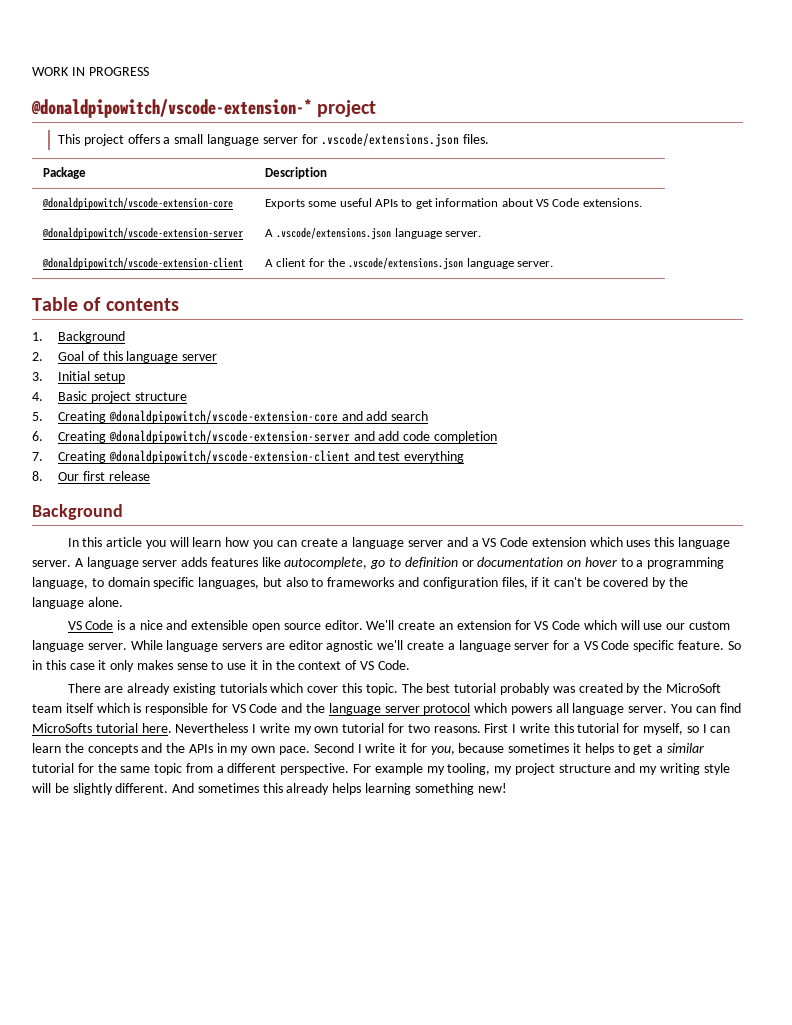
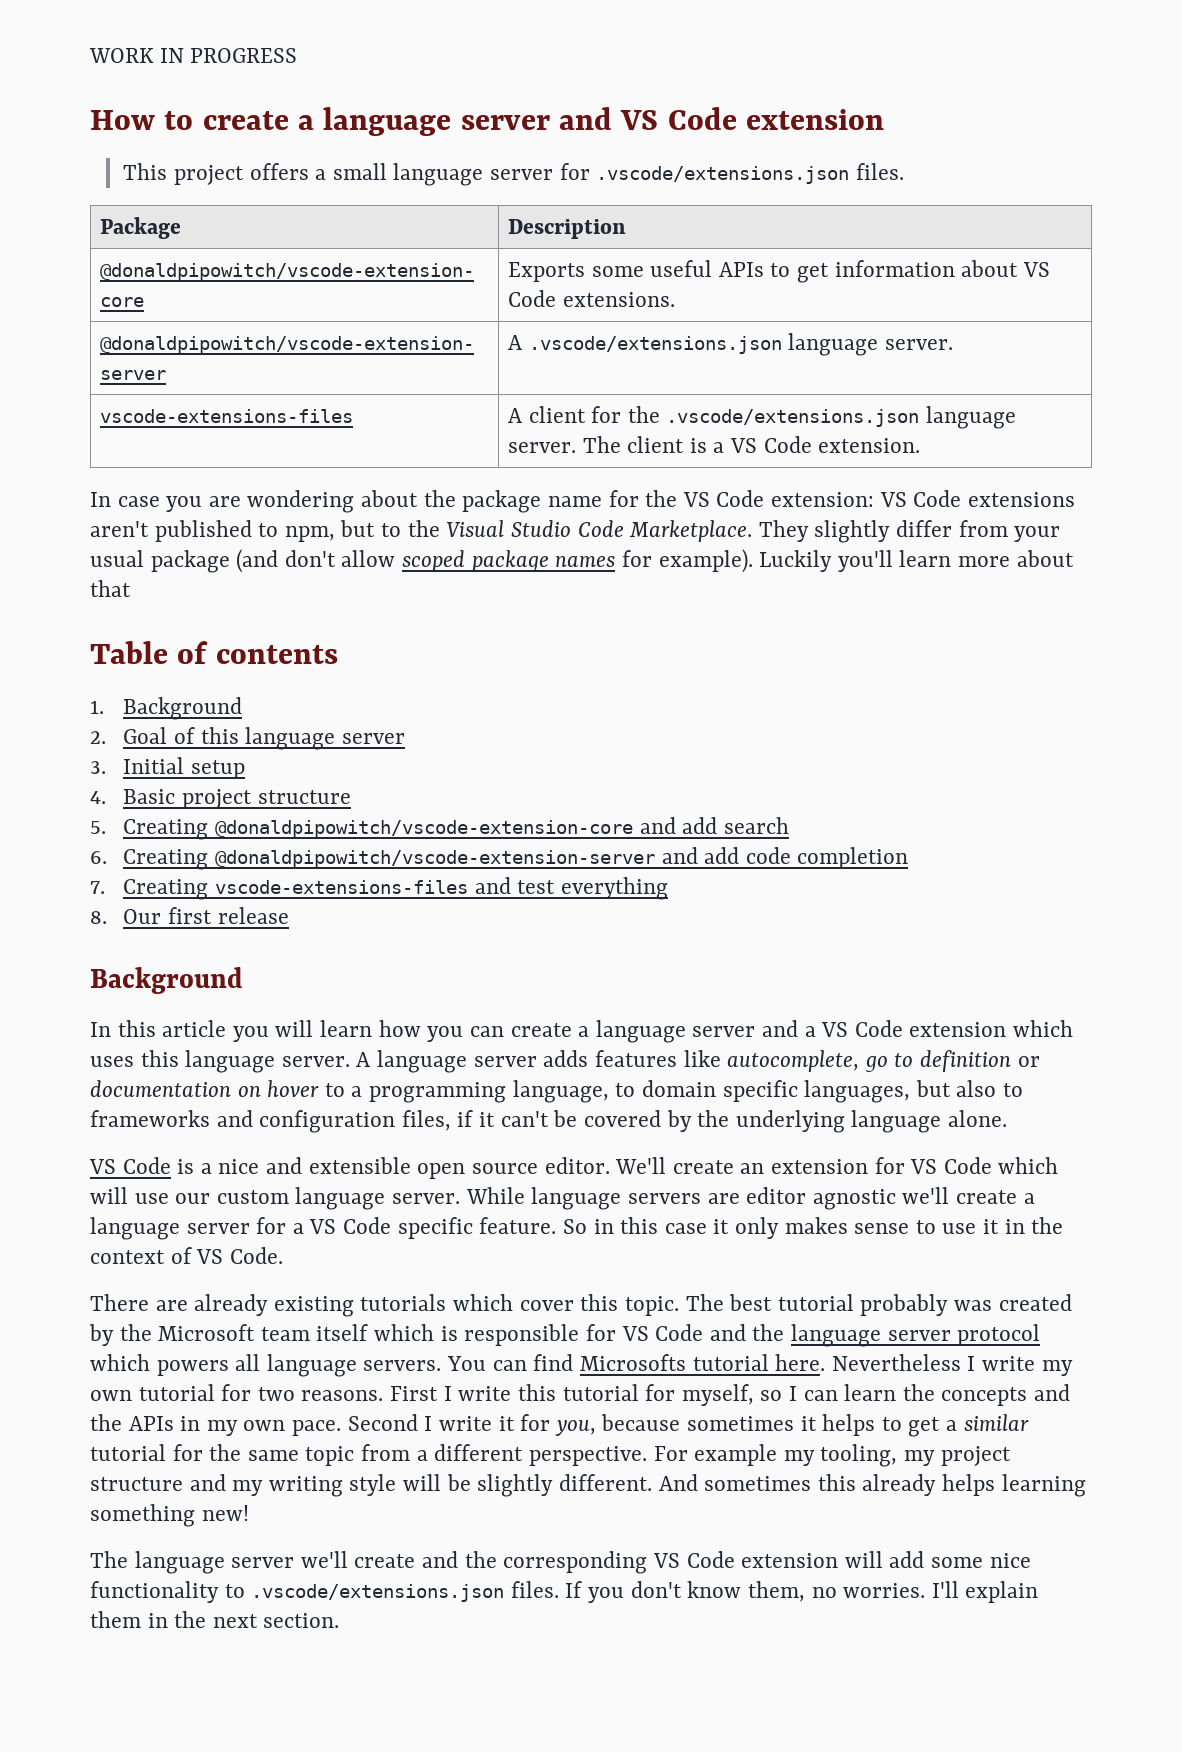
- @donaldpipowitch/vscode-extension-* project
+ How to create a language server and VS Code extension
- @donaldpipowitch/vscode-extension-client | A client for the .vscode/extensions.json language server.
+ vscode-extensions-files | A client for the .vscode/extensions.json language server. The client is a VS Code extension.
+ In case you are wondering about the package name for the VS Code extension: VS Code extensions aren't published to npm, but to the Visual Studio Code Marketplace. They slightly differ from your usual package (and don't allow scoped package names for example). Luckily you'll learn more about that
- 7. Creating @donaldpipowitch/vscode-extension-client and test everything
+ 7. Creating vscode-extensions-files and test everything
- A language server adds features like autocomplete, go to definition or documentation on hover to a programming language, to domain specific languages, but also to frameworks and configuration files, if it can't be covered by the language alone.
+ A language server adds features like autocomplete, go to definition or documentation on hover to a programming language, to domain specific languages, but also to frameworks and configuration files, if it can't be covered by the underlying language alone.
- The best tutorial probably was created by the MicroSoft team itself which is responsible for VS Code and the language server protocol which powers all language server.
+ The best tutorial probably was created by the Microsoft team itself which is responsible for VS Code and the language server protocol which powers all language servers.
- You can find MicroSofts tutorial here.
+ You can find Microsofts tutorial here.
+ The language server we'll create and the corresponding VS Code extension will add some nice functionality to .vscode/extensions.json files. If you don't know them, no worries. I'll explain them in the next section.

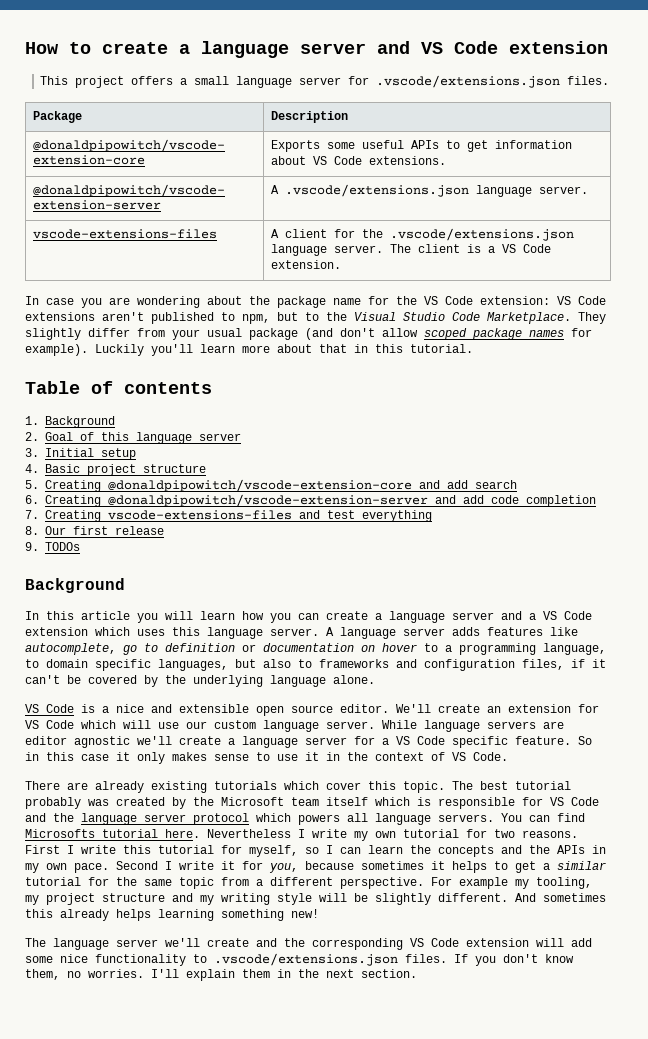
- WORK IN PROGRESS
- Luckily you'll learn more about that
+ Luckily you'll learn more about that in this tutorial.
+ 9. TODOs

